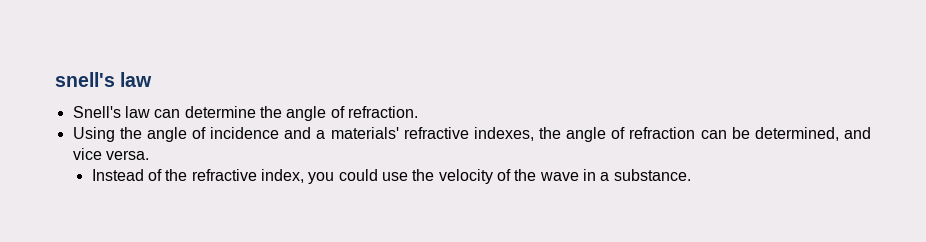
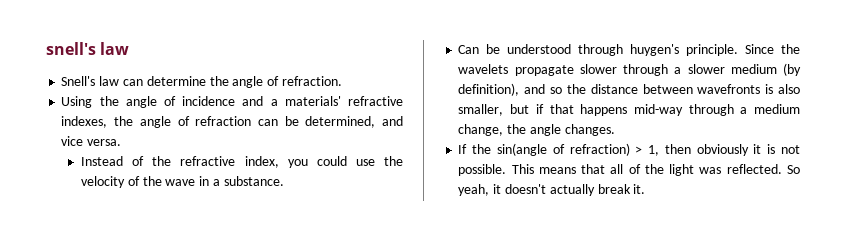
+ Can be understood through huygen's principle. Since the wavelets propagate slower through a slower medium (by definition), and so the distance between wavefronts is also smaller, but if that happens mid-way through a medium change, the angle changes.
+ If the sin(angle of refraction) > 1, then obviously it is not possible. This means that all of the light was reflected. So yeah, it doesn't actually break it.

